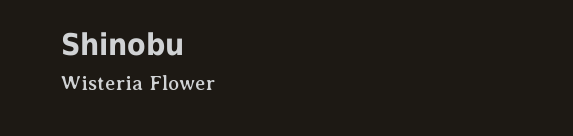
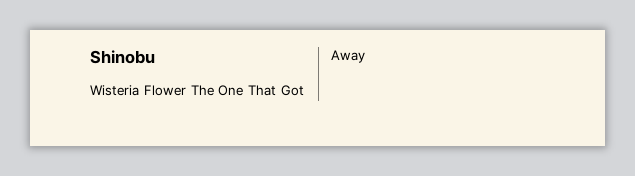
- Wisteria Flower
+ Wisteria Flower The One That Got Away

